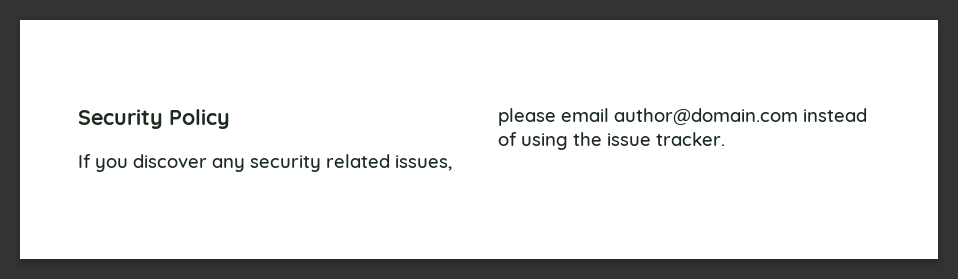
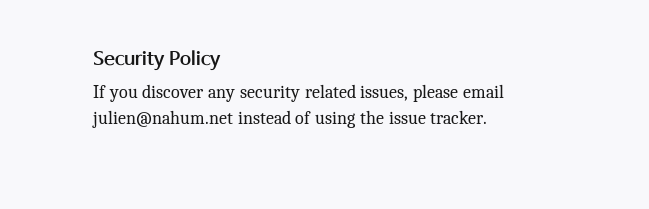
- If you discover any security related issues, please email author@domain.com instead of using the issue tracker.
+ If you discover any security related issues, please email julien@nahum.net instead of using the issue tracker.

